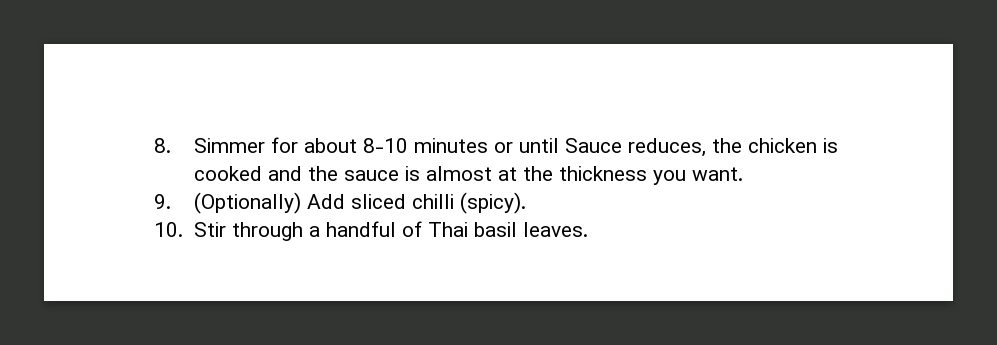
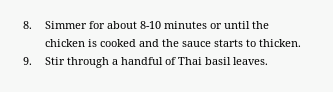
- 8. Simmer for about 8-10 minutes or until Sauce reduces, the chicken is cooked and the sauce is almost at the thickness you want.
- 9. (Optionally) Add sliced chilli (spicy).
- 10. Stir through a handful of Thai basil leaves.
+ 8. Simmer for about 8-10 minutes or until the chicken is cooked and the sauce starts to thicken.
+ 9. Stir through a handful of Thai basil leaves.

